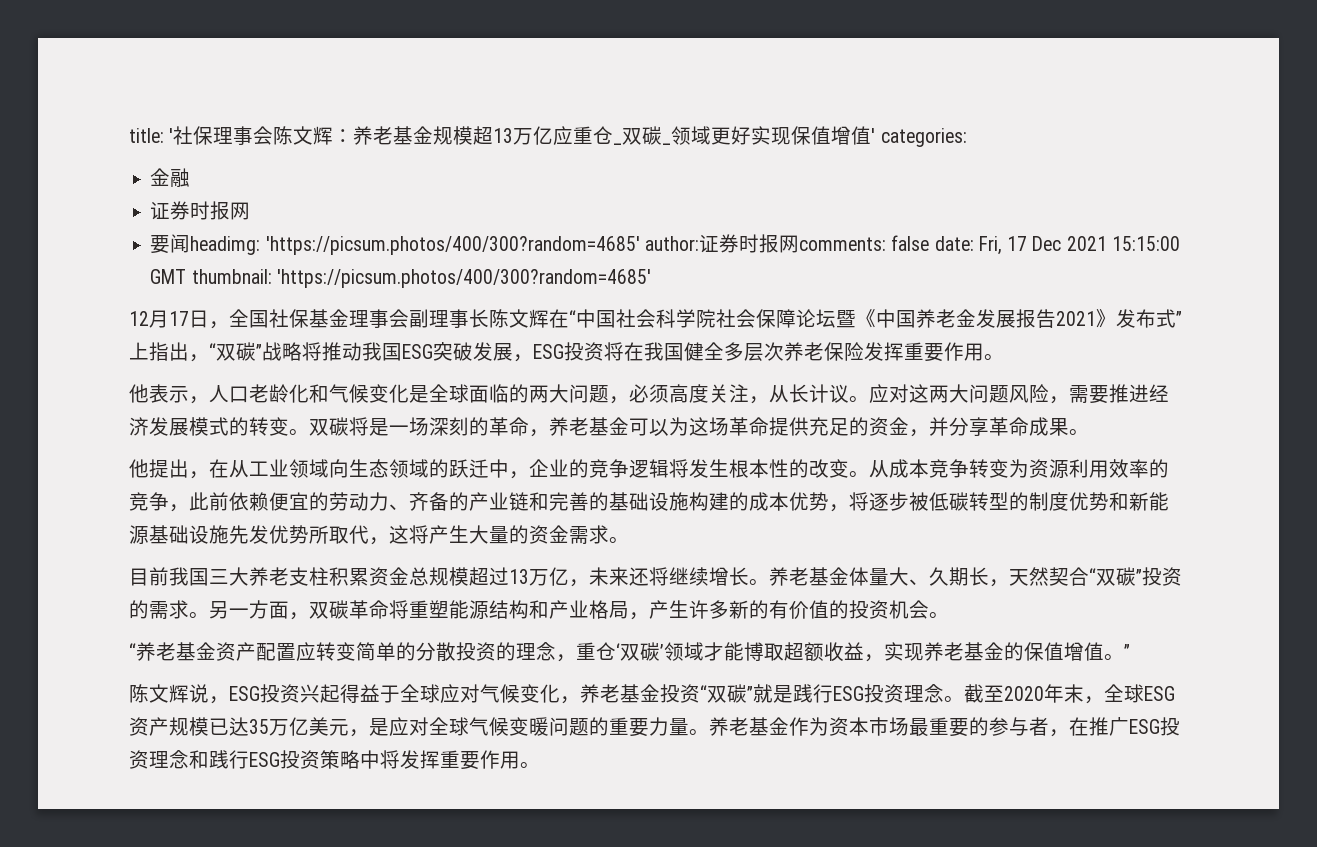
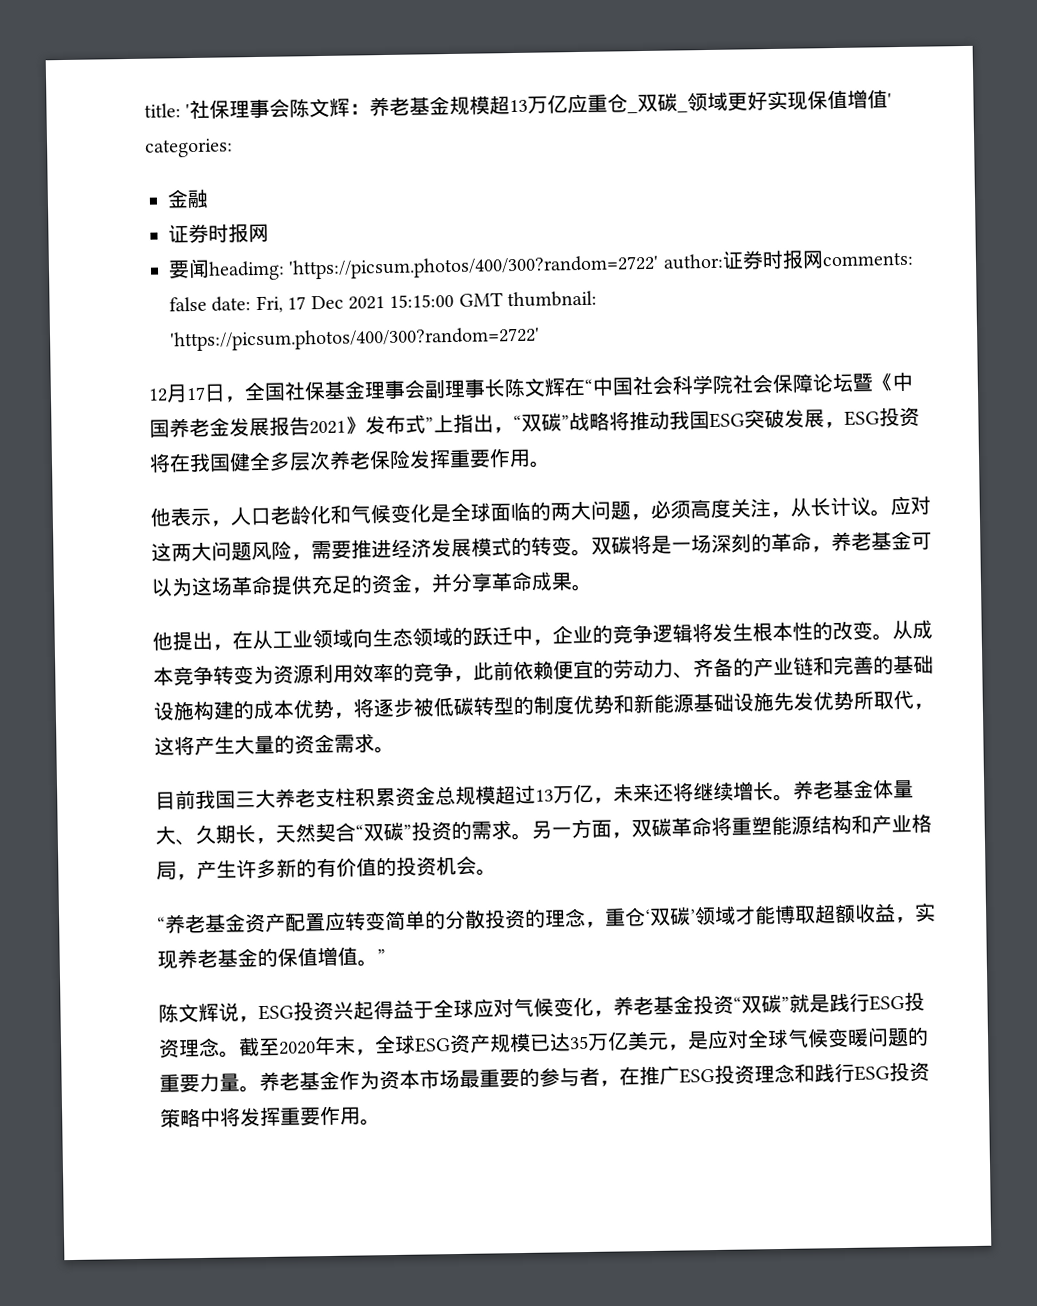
- 要闻headimg: 'https://picsum.photos/400/300?random=4685' author:证券时报网comments: false date: Fri, 17 Dec 2021 15:15:00 GMT thumbnail: 'https://picsum.photos/400/300?random=4685'
+ 要闻headimg: 'https://picsum.photos/400/300?random=2722' author:证券时报网comments: false date: Fri, 17 Dec 2021 15:15:00 GMT thumbnail: 'https://picsum.photos/400/300?random=2722'

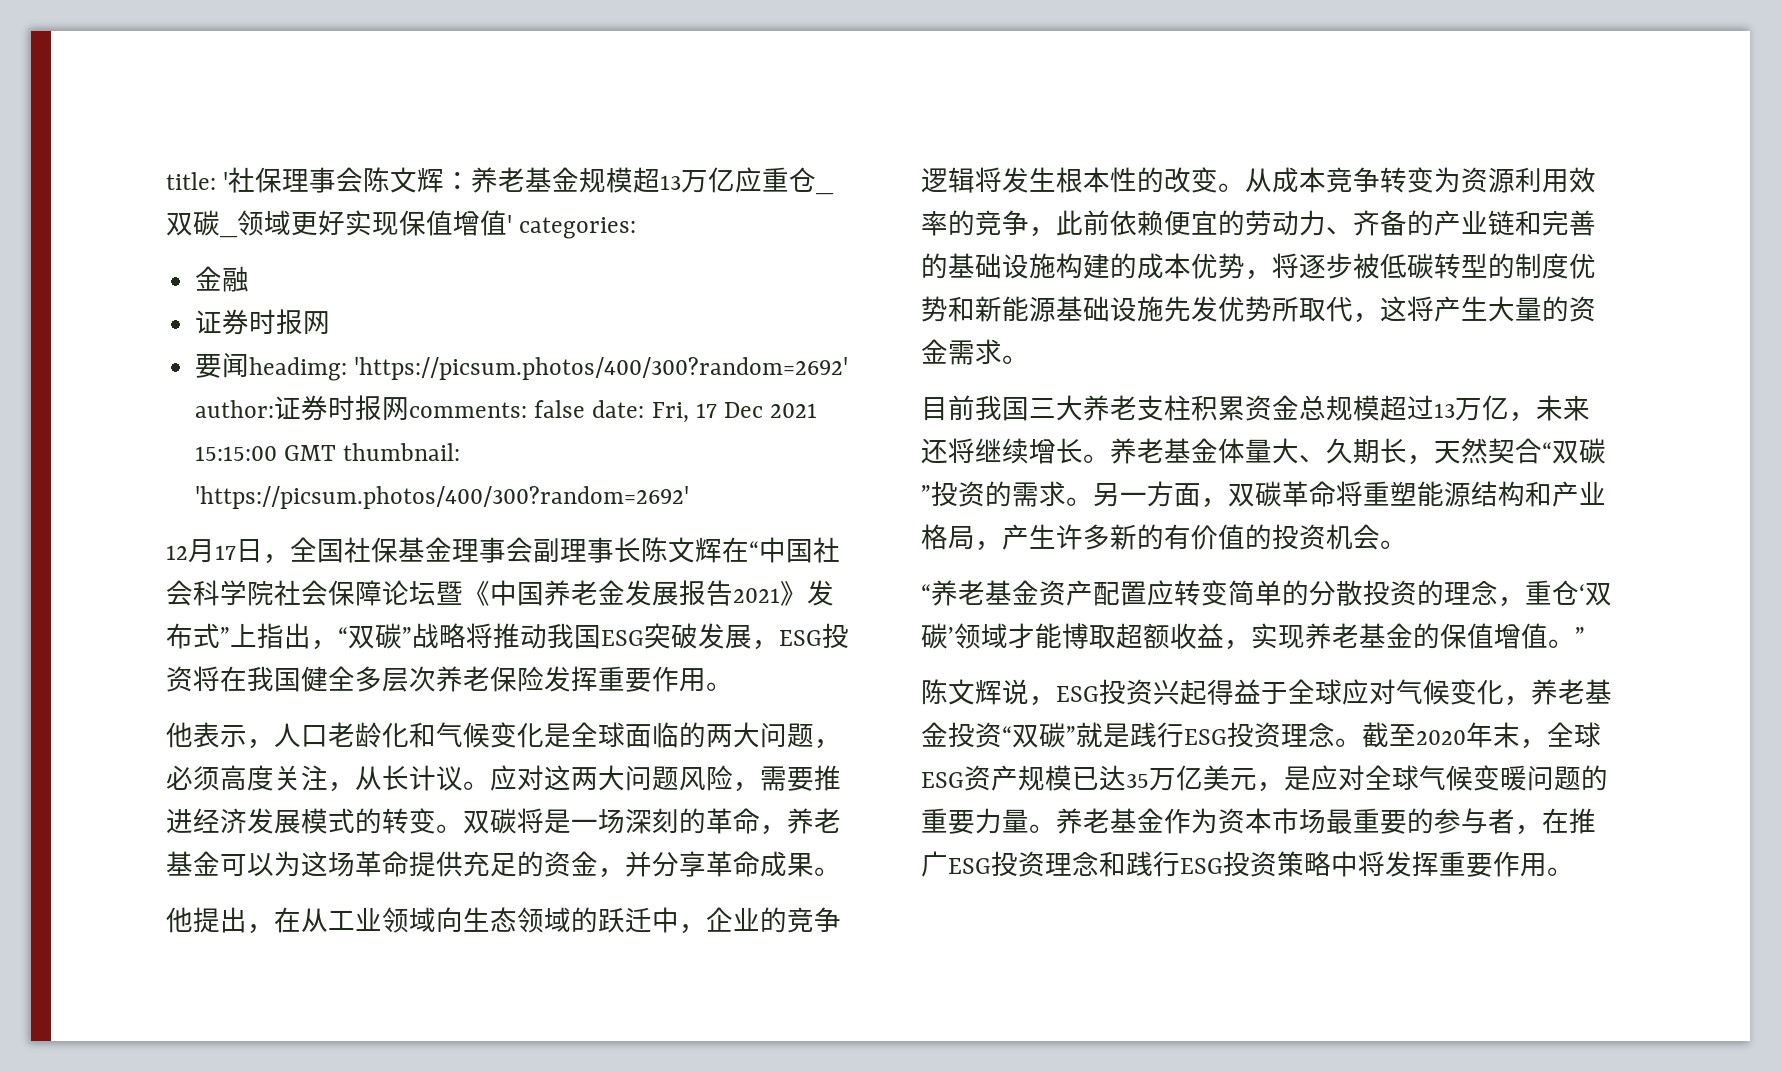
- 要闻headimg: 'https://picsum.photos/400/300?random=2722' author:证券时报网comments: false date: Fri, 17 Dec 2021 15:15:00 GMT thumbnail: 'https://picsum.photos/400/300?random=2722'
+ 要闻headimg: 'https://picsum.photos/400/300?random=2692' author:证券时报网comments: false date: Fri, 17 Dec 2021 15:15:00 GMT thumbnail: 'https://picsum.photos/400/300?random=2692'

